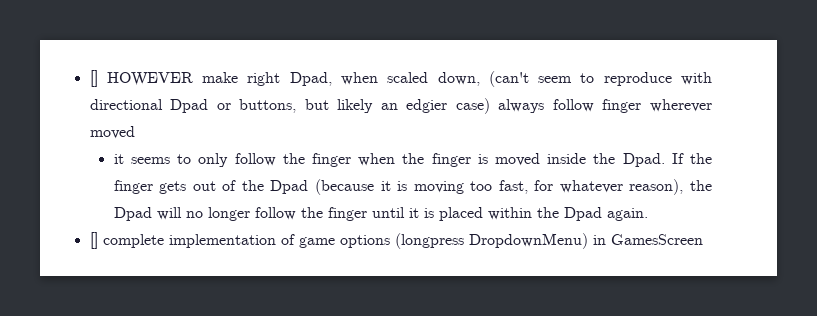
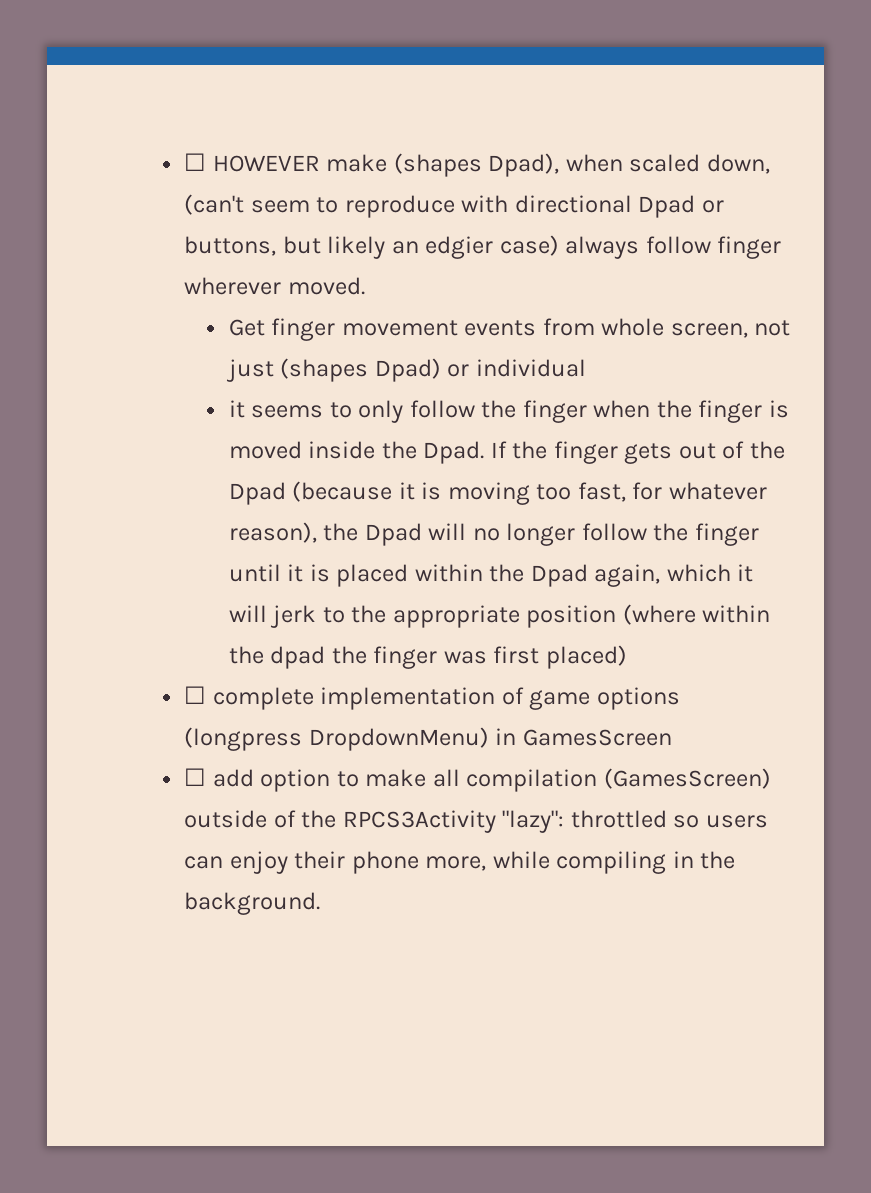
- [] HOWEVER make right Dpad, when scaled down, (can't seem to reproduce with directional Dpad or buttons, but likely an edgier case) always follow finger wherever moved
+ ☐ HOWEVER make (shapes Dpad), when scaled down, (can't seem to reproduce with directional Dpad or buttons, but likely an edgier case) always follow finger wherever moved.
+ Get finger movement events from whole screen, not just (shapes Dpad) or individual
- If the finger gets out of the Dpad (because it is moving too fast, for whatever reason), the Dpad will no longer follow the finger until it is placed within the Dpad again.
- [] complete implementation of game options (longpress DropdownMenu) in GamesScreen
+ If the finger gets out of the Dpad (because it is moving too fast, for whatever reason), the Dpad will no longer follow the finger until it is placed within the Dpad again, which it will jerk to the appropriate position (where within the dpad the finger was first placed)
+ ☐ complete implementation of game options (longpress DropdownMenu) in GamesScreen
+ ☐ add option to make all compilation (GamesScreen) outside of the RPCS3Activity "lazy": throttled so users can enjoy their phone more, while compiling in the background.

